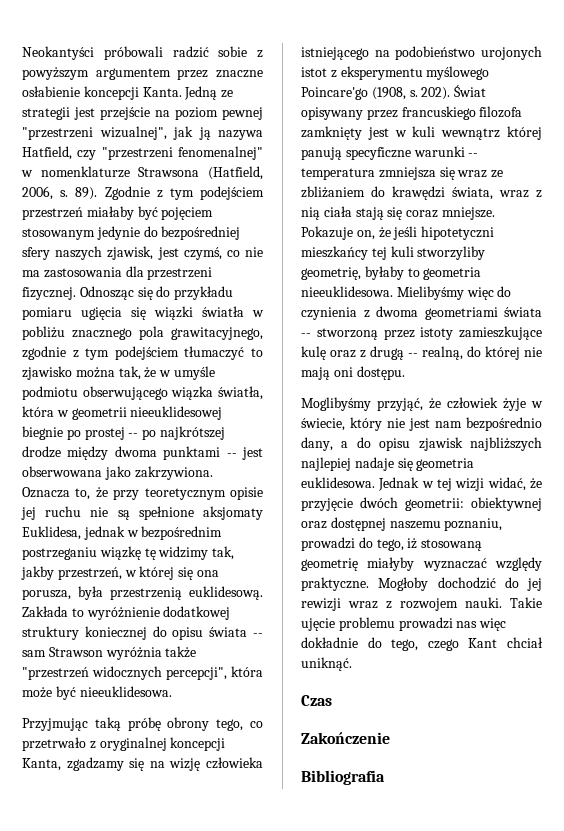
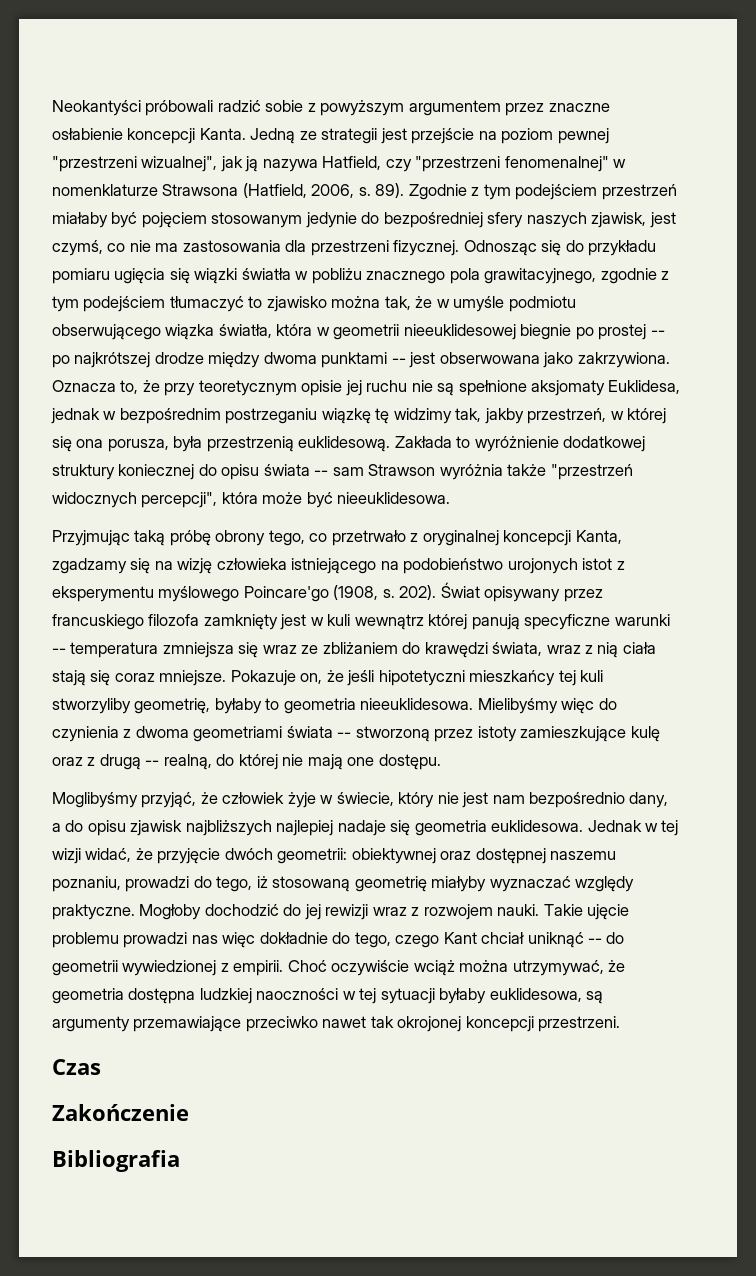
- Mielibyśmy więc do czynienia z dwoma geometriami świata -- stworzoną przez istoty zamieszkujące kulę oraz z drugą -- realną, do której nie mają oni dostępu.
+ Mielibyśmy więc do czynienia z dwoma geometriami świata -- stworzoną przez istoty zamieszkujące kulę oraz z drugą -- realną, do której nie mają one dostępu.
- Takie ujęcie problemu prowadzi nas więc dokładnie do tego, czego Kant chciał uniknąć.
+ Takie ujęcie problemu prowadzi nas więc dokładnie do tego, czego Kant chciał uniknąć -- do geometrii wywiedzionej z empirii. Choć oczywiście wciąż można utrzymywać, że geometria dostępna ludzkiej naoczności w tej sytuacji byłaby euklidesowa, są argumenty przemawiające przeciwko nawet tak okrojonej koncepcji przestrzeni.

